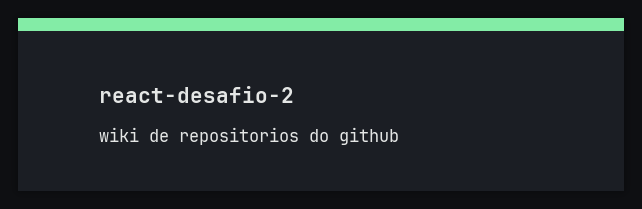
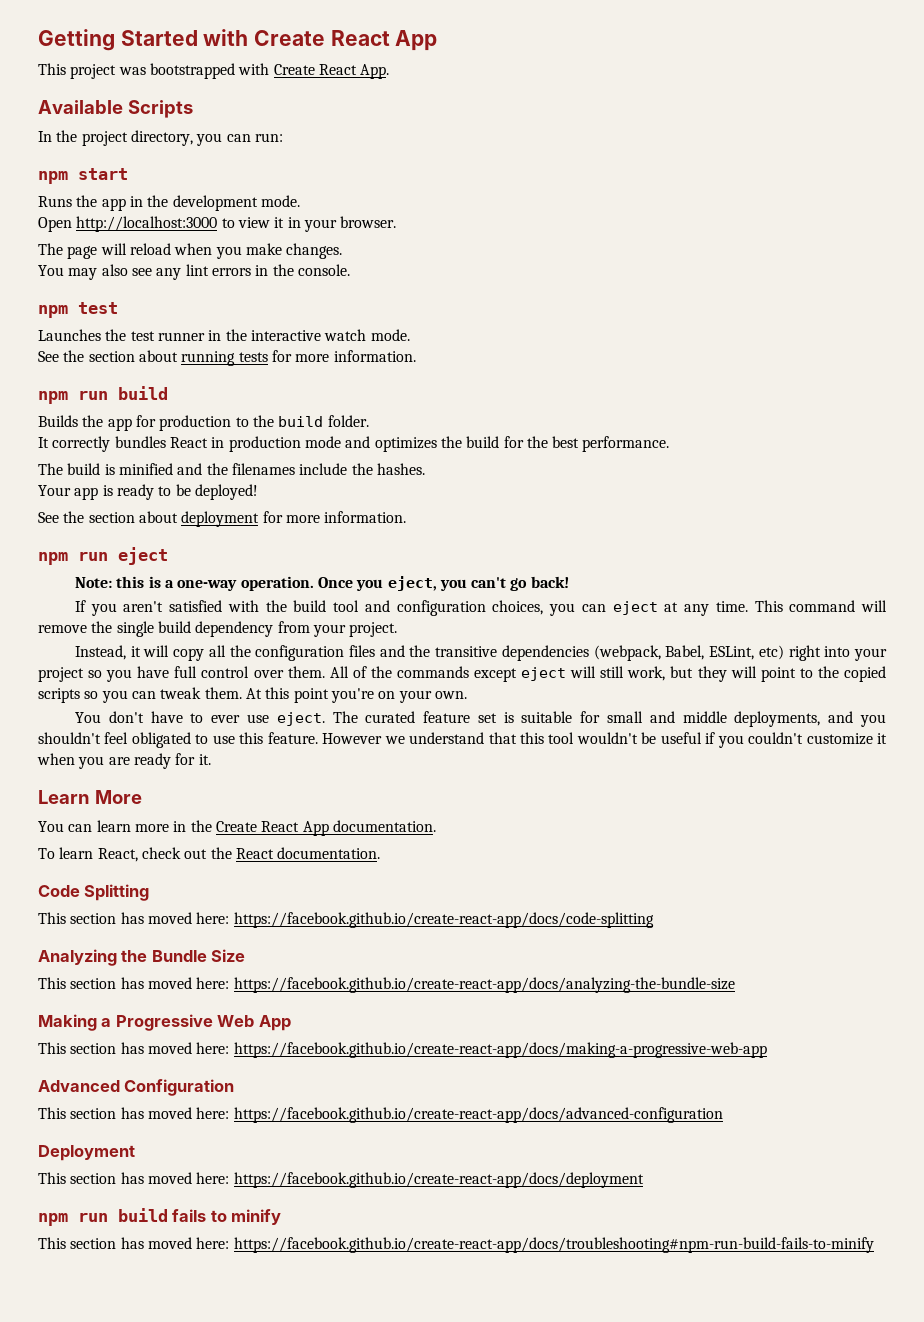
- react-desafio-2
- wiki de repositorios do github
+ Getting Started with Create React App
+ This project was bootstrapped with Create React App.
+ Available Scripts
+ In the project directory, you can run:
+ npm start
+ Runs the app in the development mode.
+ Open http://localhost:3000 to view it in your browser.
+ The page will reload when you make changes.
+ You may also see any lint errors in the console.
+ npm test
+ Launches the test runner in the interactive watch mode.
+ See the section about running tests for more information.
+ npm run build
+ Builds the app for production to the build folder.
+ It correctly bundles React in production mode and optimizes the build for the best performance.
+ The build is minified and the filenames include the hashes.
+ Your app is ready to be deployed!
+ See the section about deployment for more information.
+ npm run eject
+ Note: this is a one-way operation. Once you eject, you can't go back!
+ If you aren't satisfied with the build tool and configuration choices, you can eject at any time. This command will remove the single build dependency from your project.
+ Instead, it will copy all the configuration files and the transitive dependencies (webpack, Babel, ESLint, etc) right into your project so you have full control over them. All of the commands except eject will still work, but they will point to the copied scripts so you can tweak them. At this point you're on your own.
+ You don't have to ever use eject. The curated feature set is suitable for small and middle deployments, and you shouldn't feel obligated to use this feature. However we understand that this tool wouldn't be useful if you couldn't customize it when you are ready for it.
+ Learn More
+ You can learn more in the Create React App documentation.
+ To learn React, check out the React documentation.
+ Code Splitting
+ This section has moved here: https://facebook.github.io/create-react-app/docs/code-splitting
+ Analyzing the Bundle Size
+ This section has moved here: https://facebook.github.io/create-react-app/docs/analyzing-the-bundle-size
+ Making a Progressive Web App
+ This section has moved here: https://facebook.github.io/create-react-app/docs/making-a-progressive-web-app
+ Advanced Configuration
+ This section has moved here: https://facebook.github.io/create-react-app/docs/advanced-configuration
+ Deployment
+ This section has moved here: https://facebook.github.io/create-react-app/docs/deployment
+ npm run build fails to minify
+ This section has moved here: https://facebook.github.io/create-react-app/docs/troubleshooting#npm-run-build-fails-to-minify

